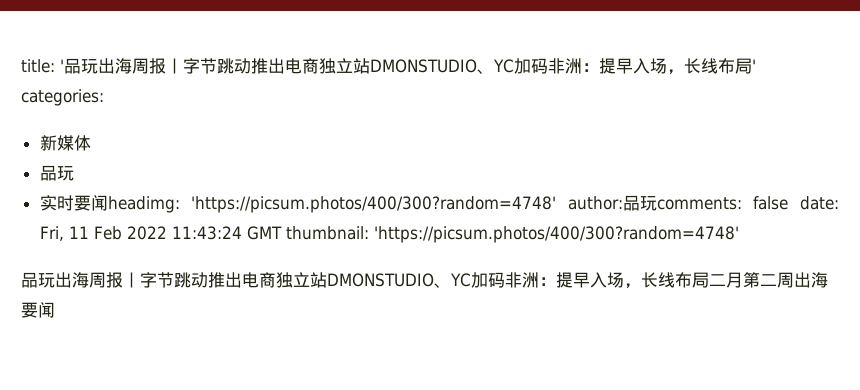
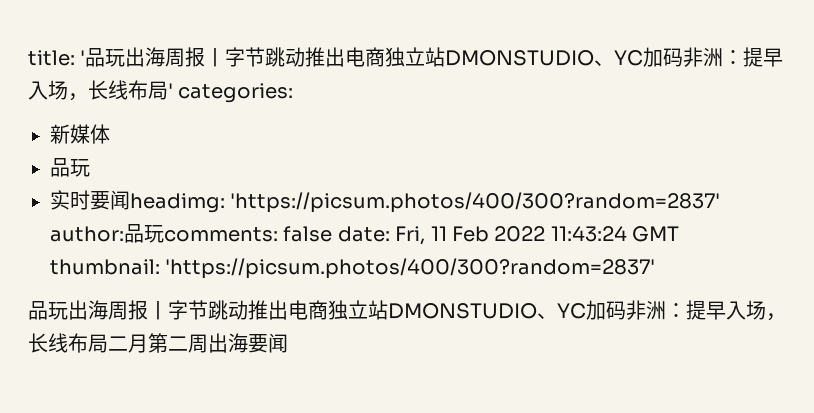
- 实时要闻headimg: 'https://picsum.photos/400/300?random=4748' author:品玩comments: false date: Fri, 11 Feb 2022 11:43:24 GMT thumbnail: 'https://picsum.photos/400/300?random=4748'
+ 实时要闻headimg: 'https://picsum.photos/400/300?random=2837' author:品玩comments: false date: Fri, 11 Feb 2022 11:43:24 GMT thumbnail: 'https://picsum.photos/400/300?random=2837'

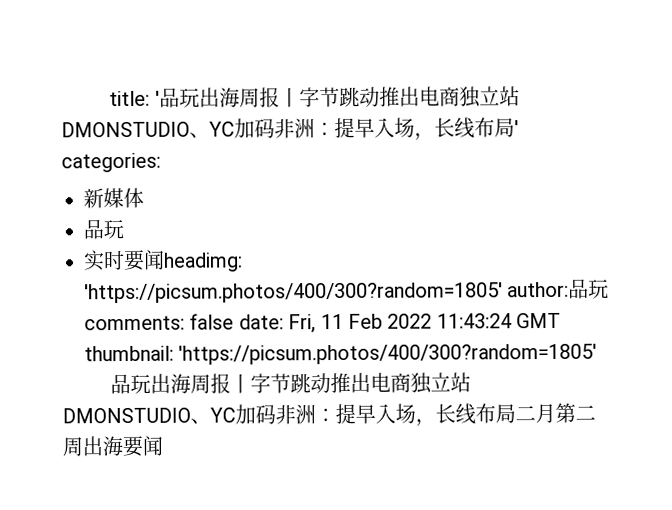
- 实时要闻headimg: 'https://picsum.photos/400/300?random=2837' author:品玩comments: false date: Fri, 11 Feb 2022 11:43:24 GMT thumbnail: 'https://picsum.photos/400/300?random=2837'
+ 实时要闻headimg: 'https://picsum.photos/400/300?random=1805' author:品玩comments: false date: Fri, 11 Feb 2022 11:43:24 GMT thumbnail: 'https://picsum.photos/400/300?random=1805'

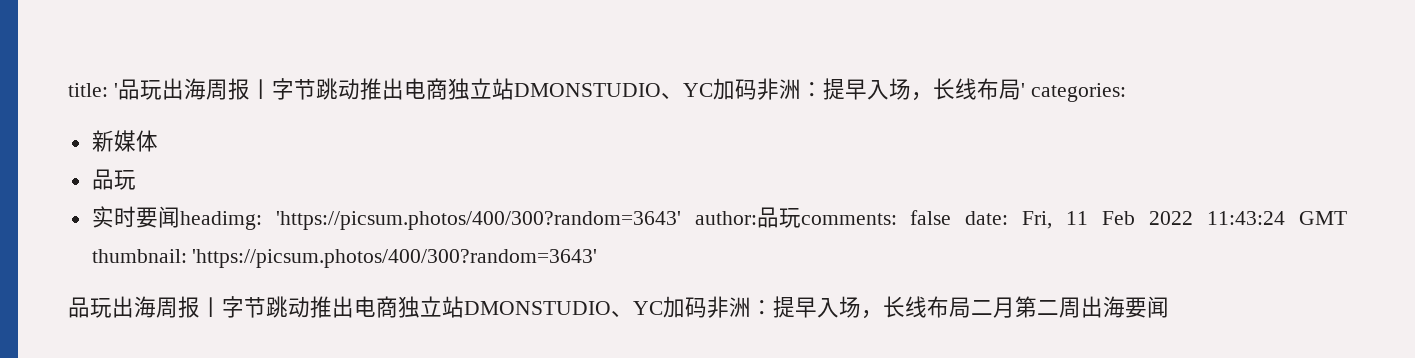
- 实时要闻headimg: 'https://picsum.photos/400/300?random=1805' author:品玩comments: false date: Fri, 11 Feb 2022 11:43:24 GMT thumbnail: 'https://picsum.photos/400/300?random=1805'
+ 实时要闻headimg: 'https://picsum.photos/400/300?random=3643' author:品玩comments: false date: Fri, 11 Feb 2022 11:43:24 GMT thumbnail: 'https://picsum.photos/400/300?random=3643'

